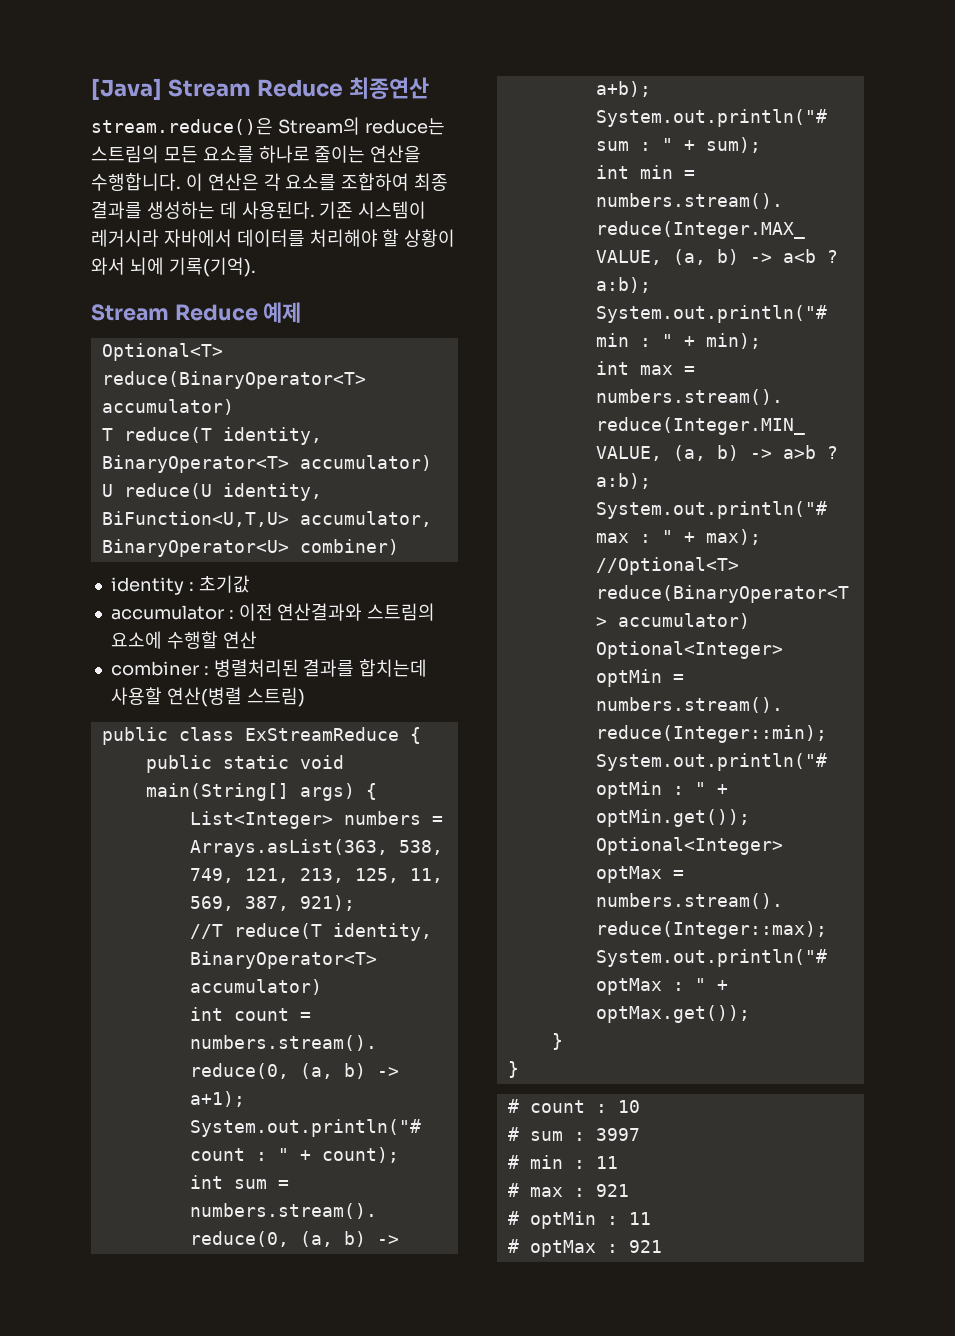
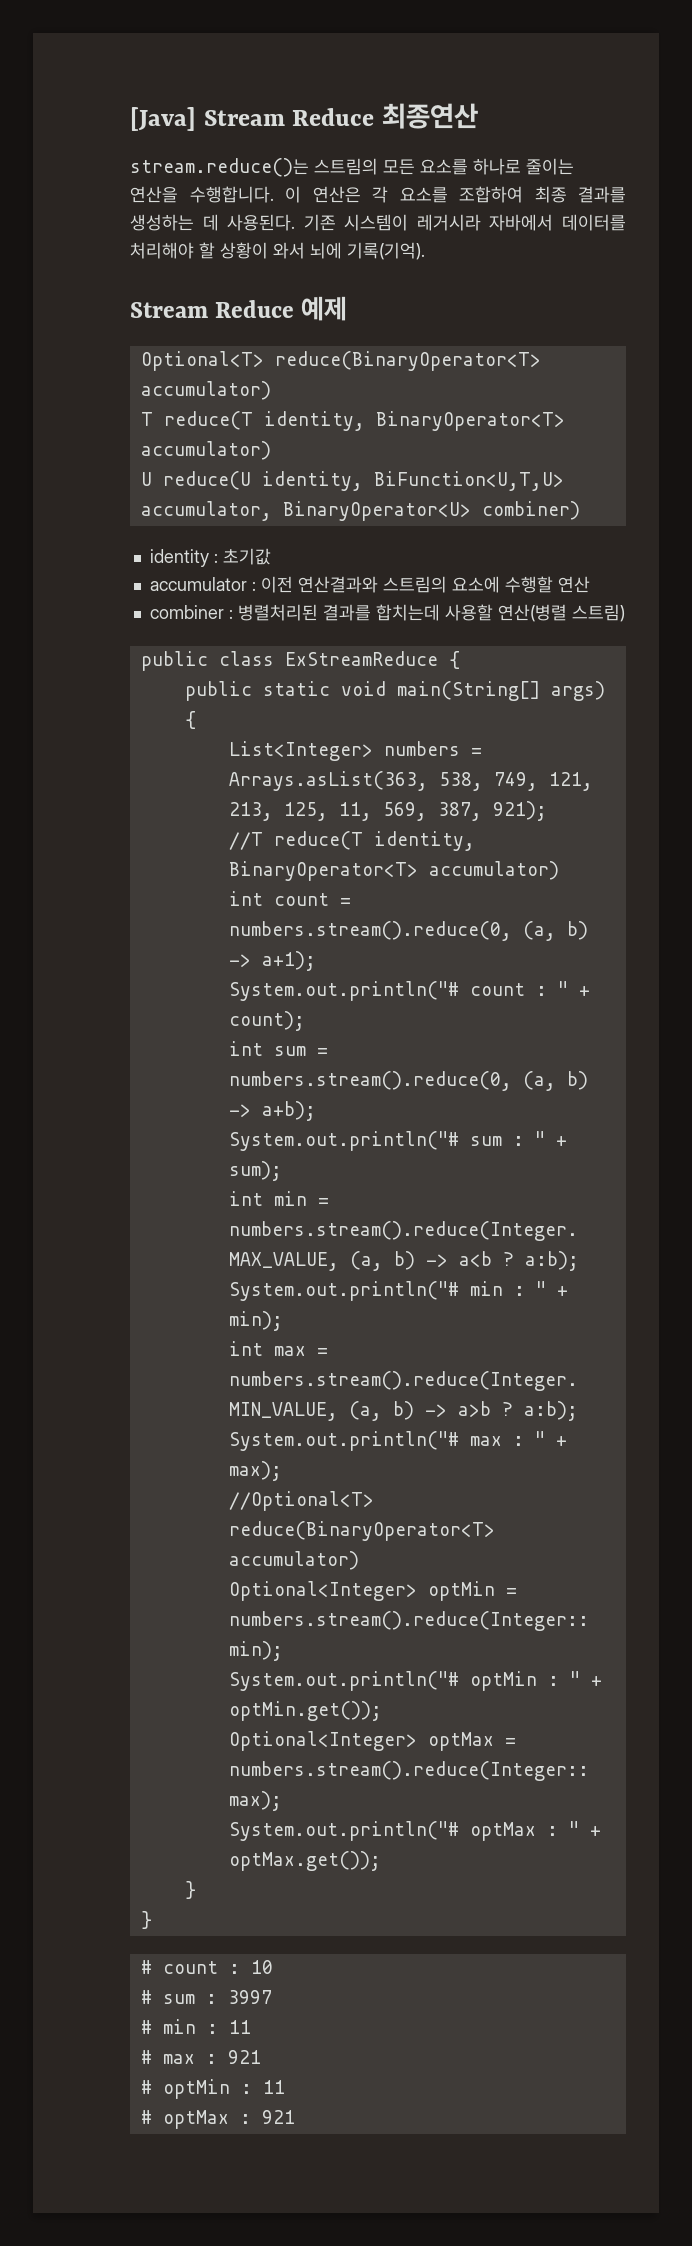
- stream.reduce()은 Stream의 reduce는 스트림의 모든 요소를 하나로 줄이는 연산을 수행합니다.
+ stream.reduce()는 스트림의 모든 요소를 하나로 줄이는 연산을 수행합니다.

